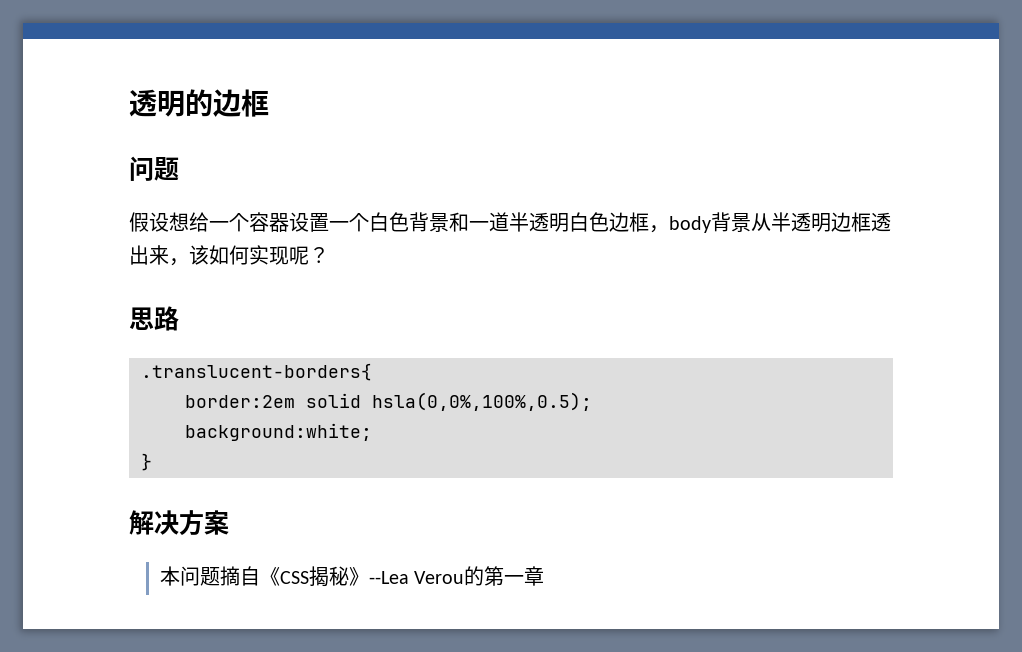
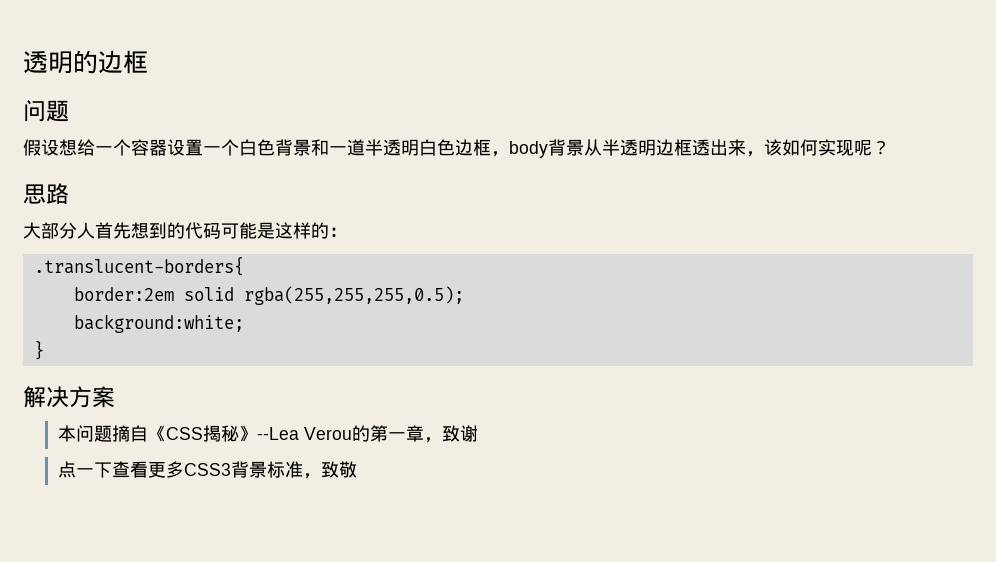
+ 大部分人首先想到的代码可能是这样的：
- border:2em solid hsla(0,0%,100%,0.5);
+ border:2em solid rgba(255,255,255,0.5);
- 本问题摘自《CSS揭秘》--Lea Verou的第一章
+ 本问题摘自《CSS揭秘》--Lea Verou的第一章，致谢
+ 点一下查看更多CSS3背景标准，致敬

